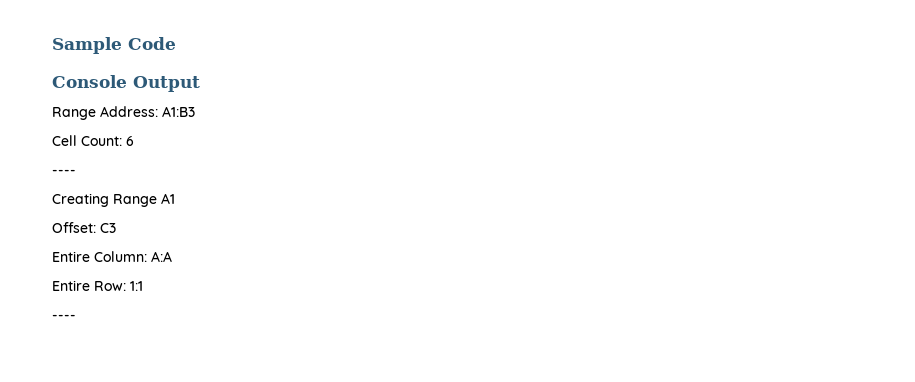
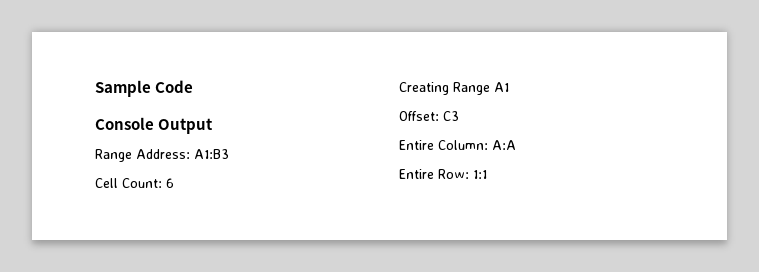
  Cell Count: 6
- ----
  Entire Row: 1:1
- ----

